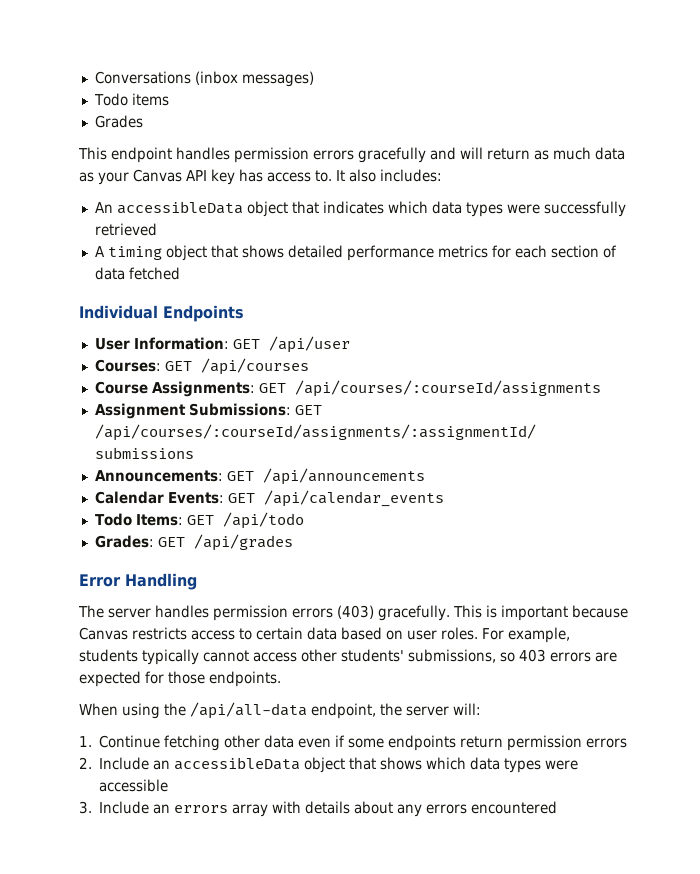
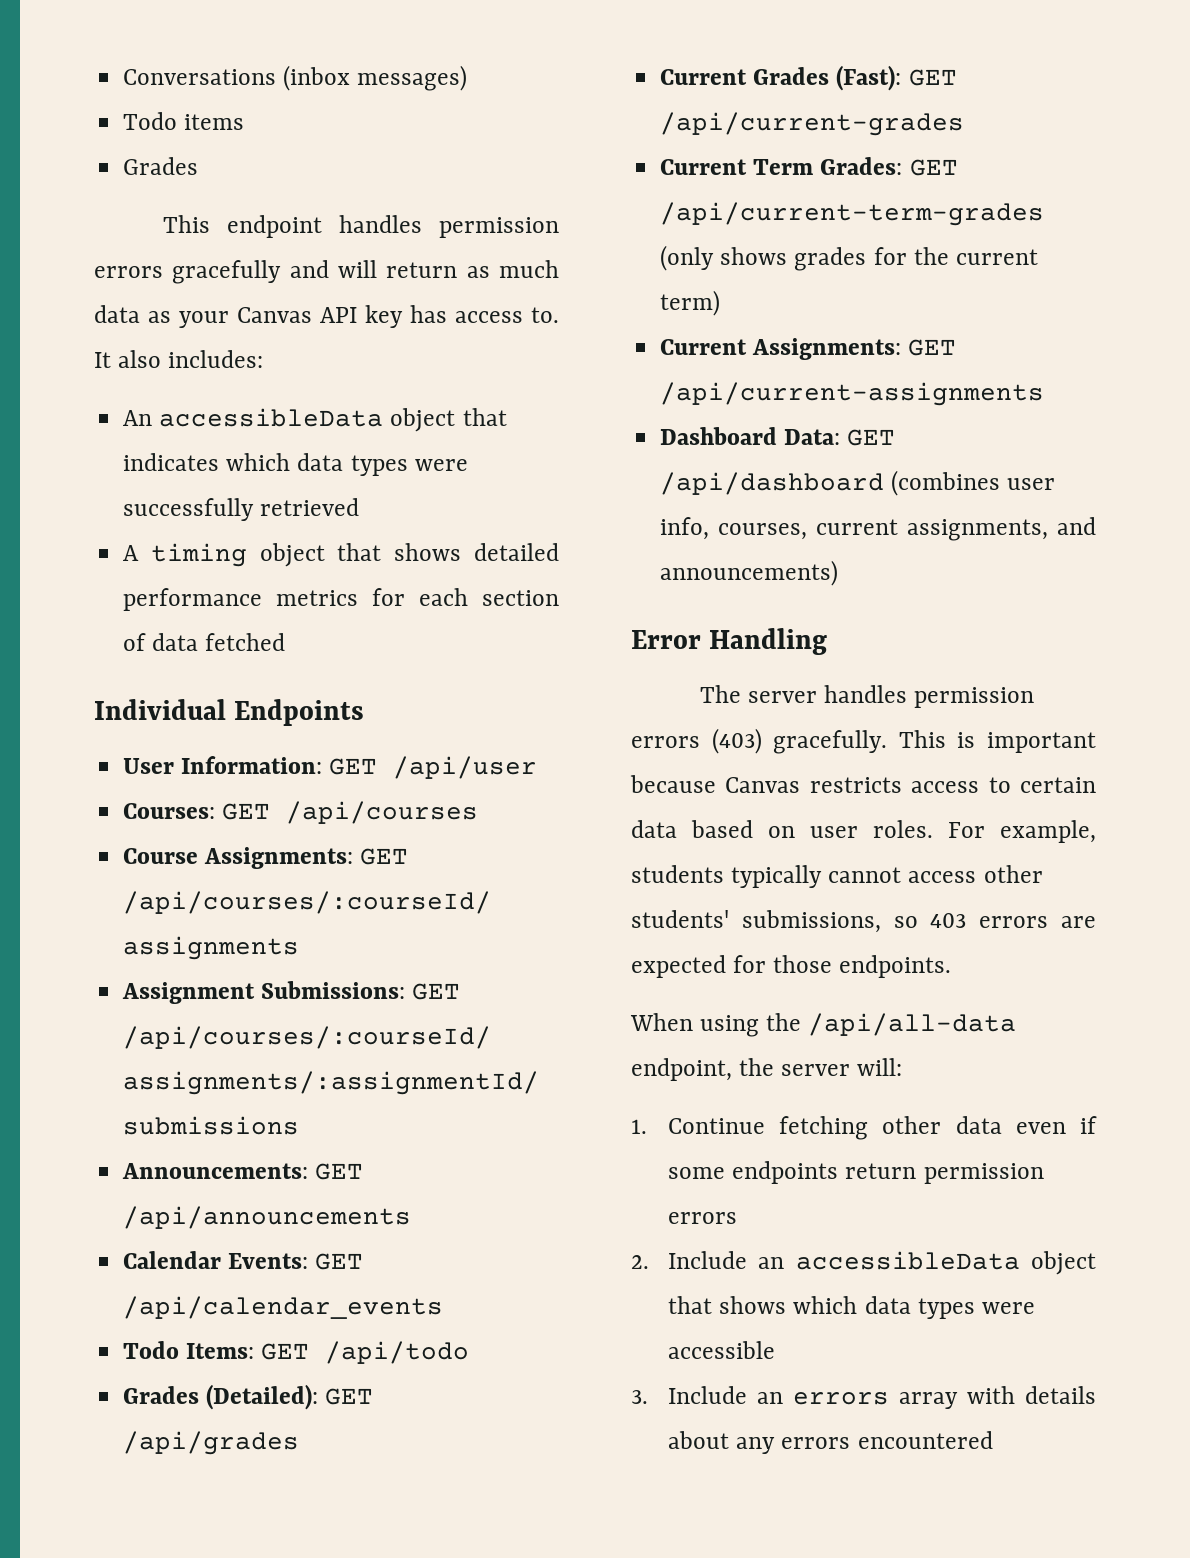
- Grades: GET /api/grades
+ Grades (Detailed): GET /api/grades
+ Current Grades (Fast): GET /api/current-grades
+ Current Term Grades: GET /api/current-term-grades (only shows grades for the current term)
+ Current Assignments: GET /api/current-assignments
+ Dashboard Data: GET /api/dashboard (combines user info, courses, current assignments, and announcements)

